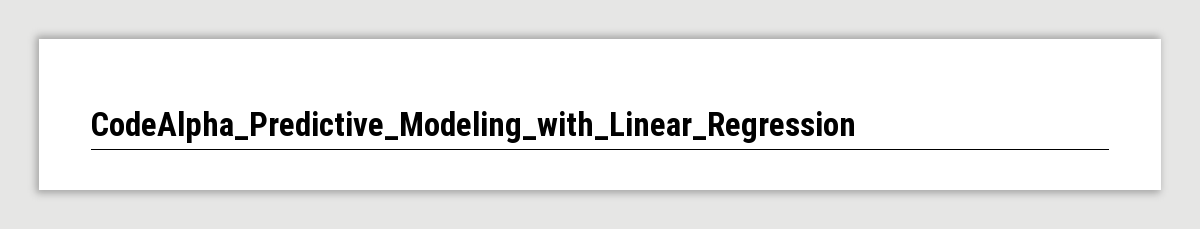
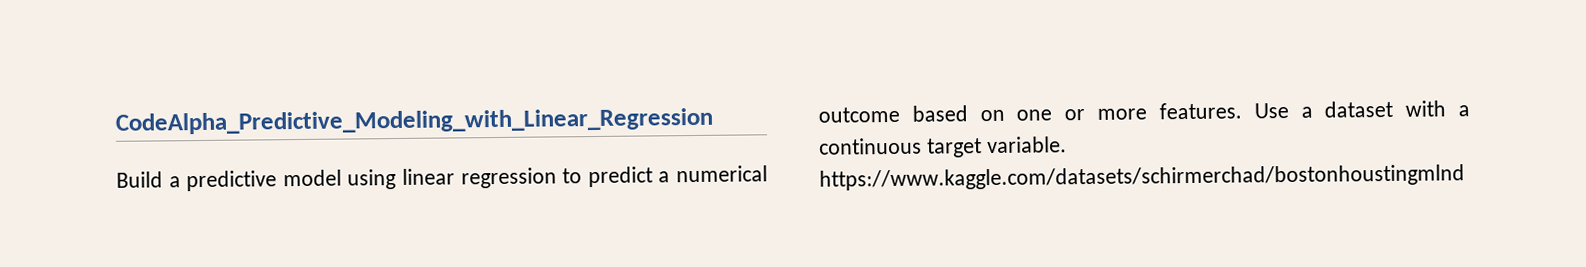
+ Build a predictive model using linear regression to predict a numerical outcome based on one or more features. Use a dataset with a continuous target variable. https://www.kaggle.com/datasets/schirmerchad/bostonhoustingmlnd

